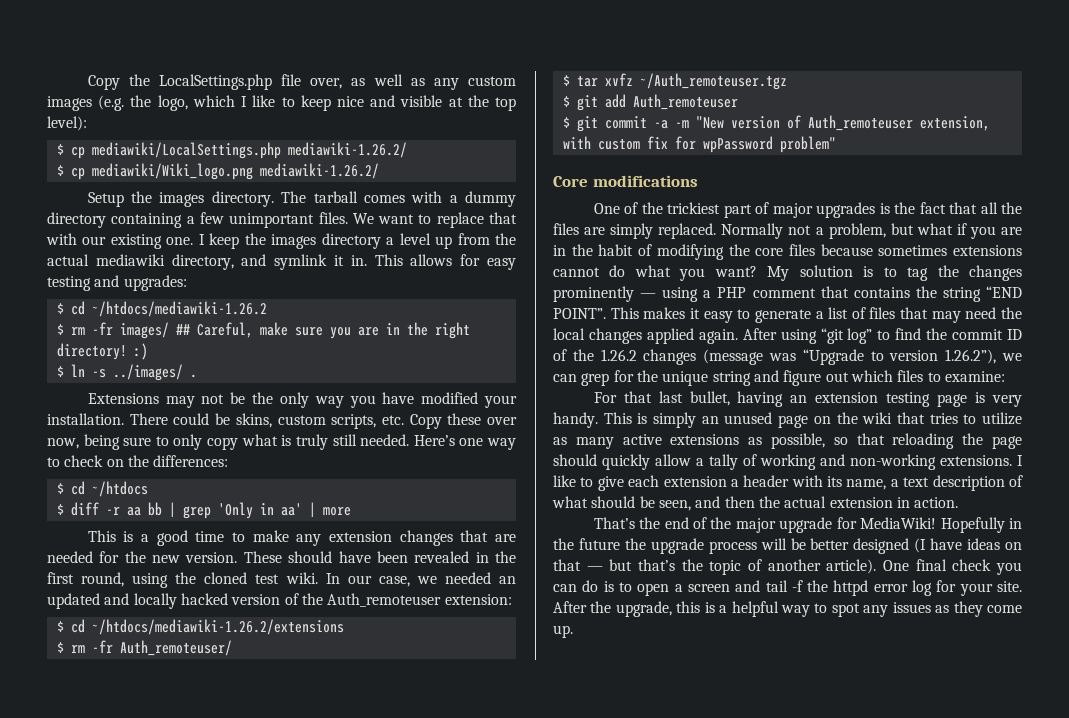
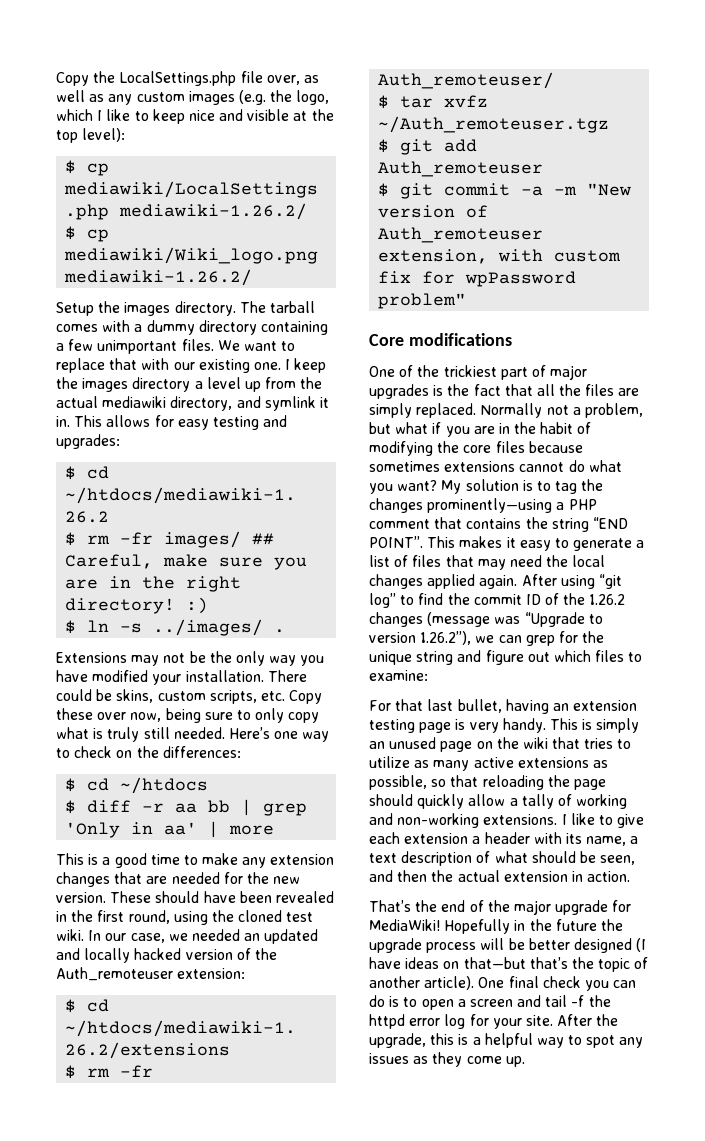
- My solution is to tag the changes prominently — using a PHP comment that contains the string “END POINT”.
+ My solution is to tag the changes prominently—using a PHP comment that contains the string “END POINT”.
- Hopefully in the future the upgrade process will be better designed (I have ideas on that — but that’s the topic of another article).
+ Hopefully in the future the upgrade process will be better designed (I have ideas on that—but that’s the topic of another article).

